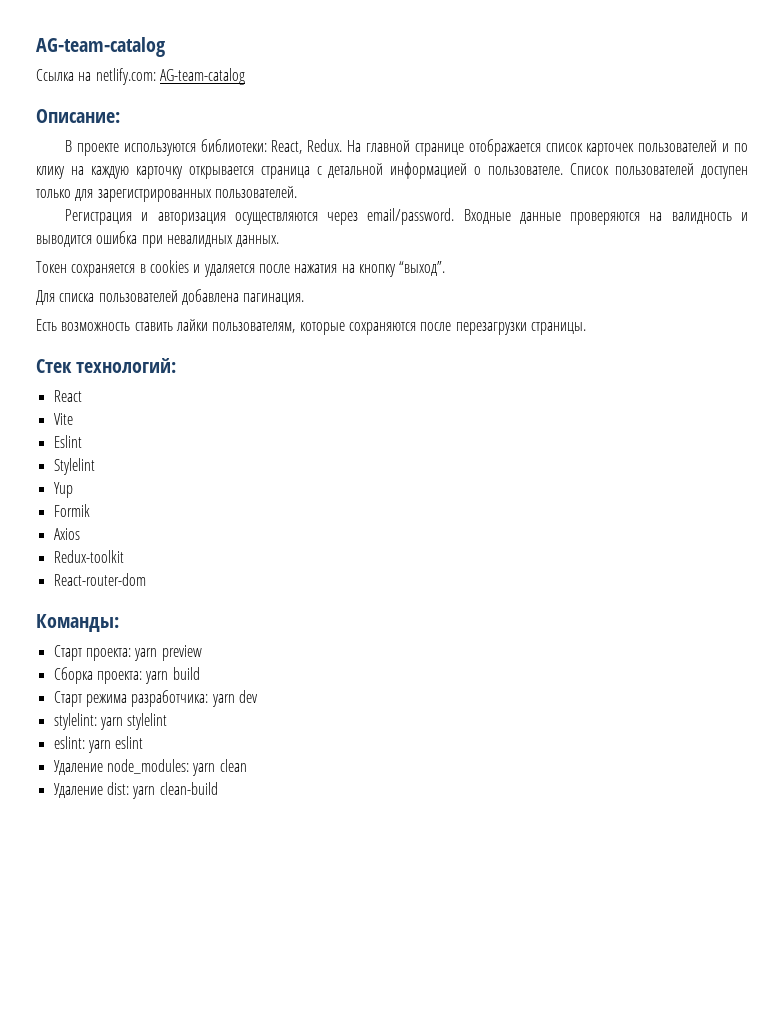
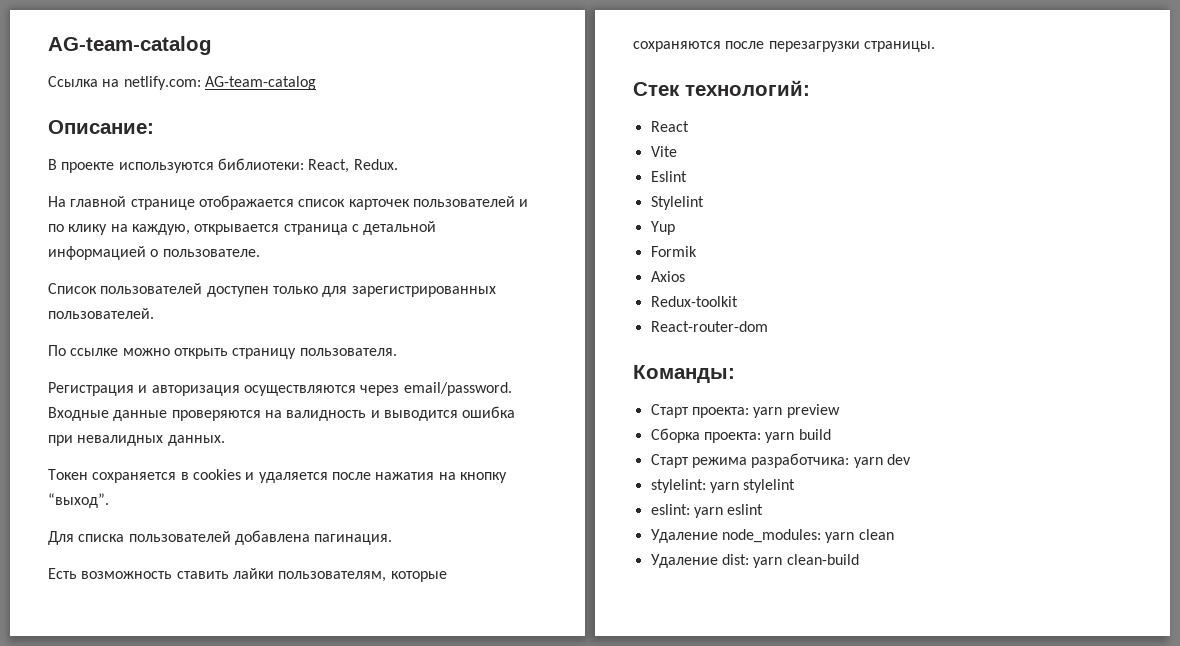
- В проекте используются библиотеки: React, Redux. На главной странице отображается список карточек пользователей и по клику на каждую карточку открывается страница с детальной информацией о пользователе. Список пользователей доступен только для зарегистрированных пользователей.
+ В проекте используются библиотеки: React, Redux.
+ На главной странице отображается список карточек пользователей и по клику на каждую, открывается страница с детальной информацией о пользователе.
+ Список пользователей доступен только для зарегистрированных пользователей.
+ По ссылке можно открыть страницу пользователя.

